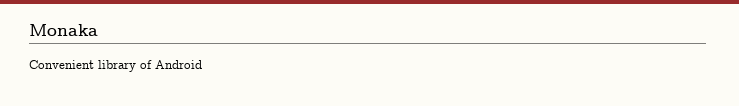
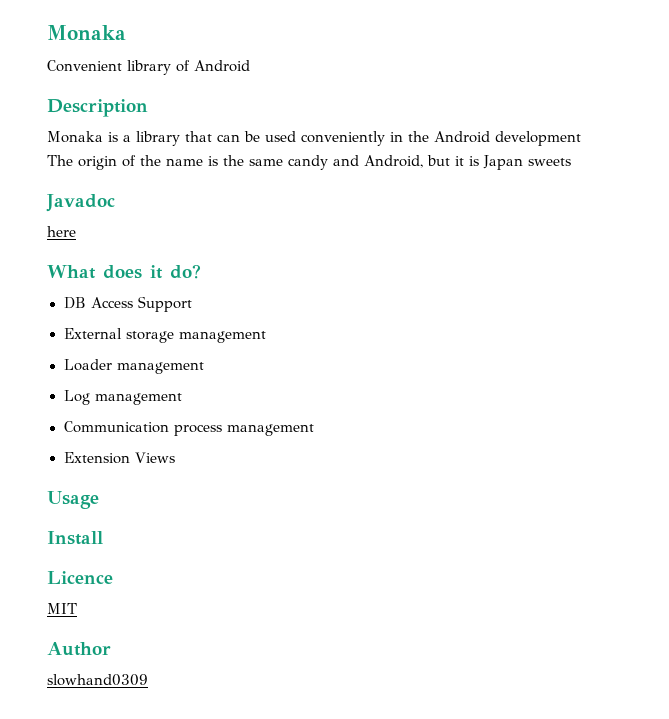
+ Description
+ Monaka is a library that can be used conveniently in the Android development
+ The origin of the name is the same candy and Android, but it is Japan sweets
+ Javadoc
+ here
+ What does it do?
+ DB Access Support
+ External storage management
+ Loader management
+ Log management
+ Communication process management
+ Extension Views
+ Usage
+ Install
+ Licence
+ MIT
+ Author
+ slowhand0309

